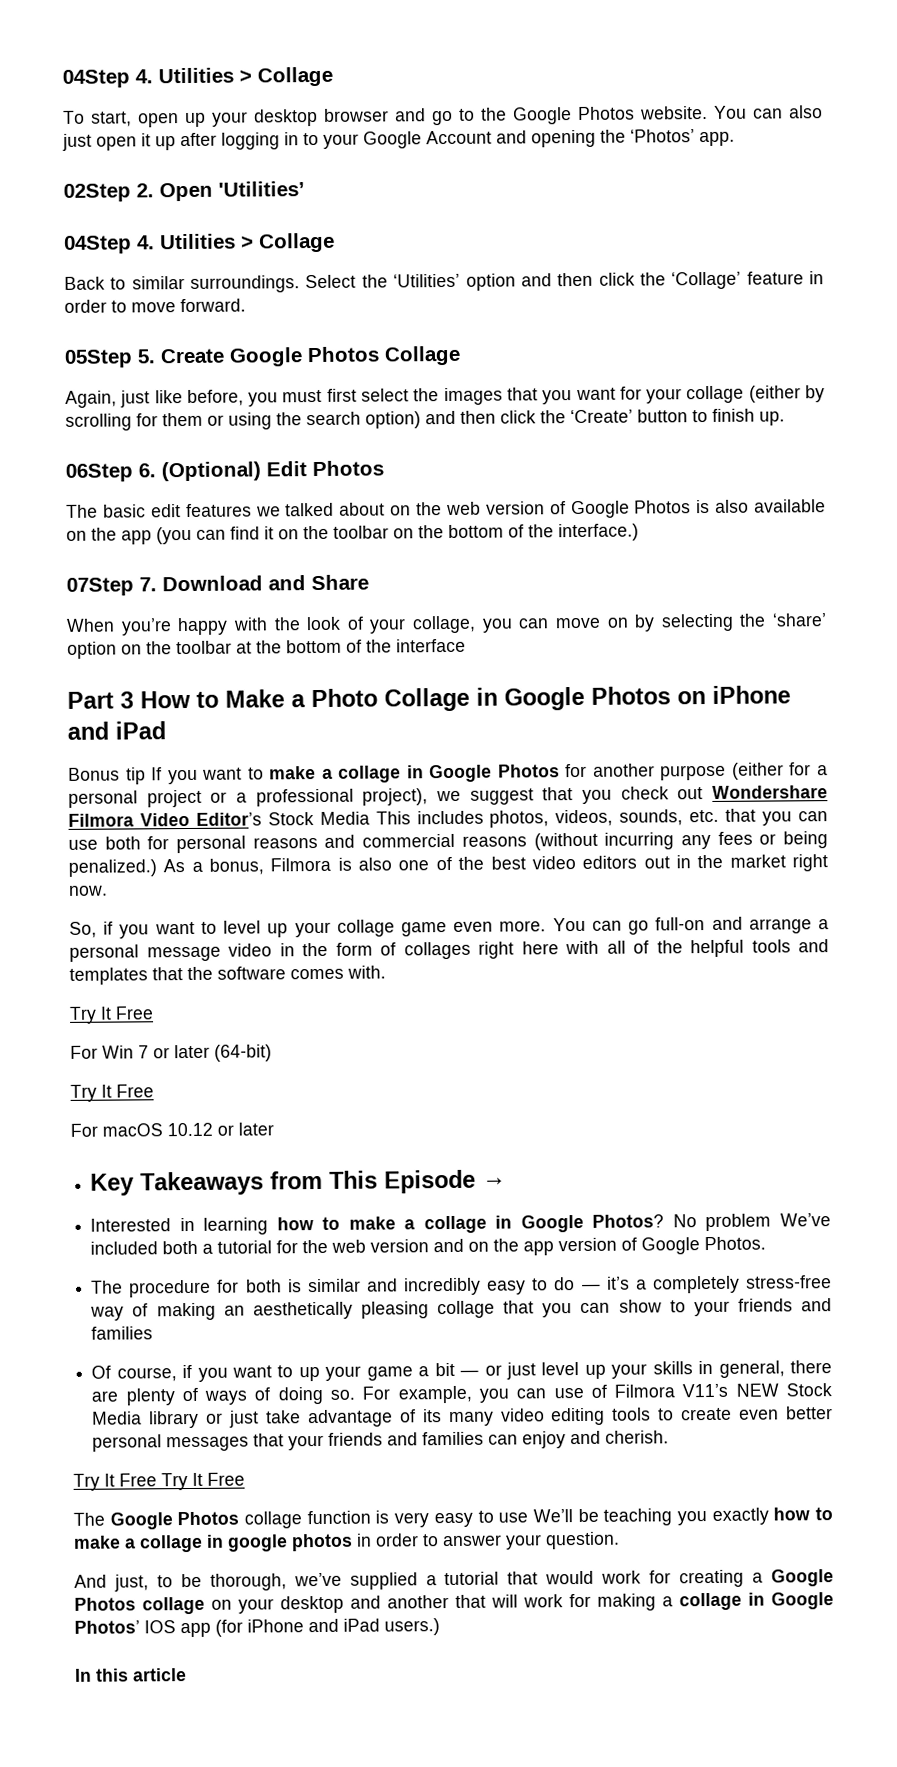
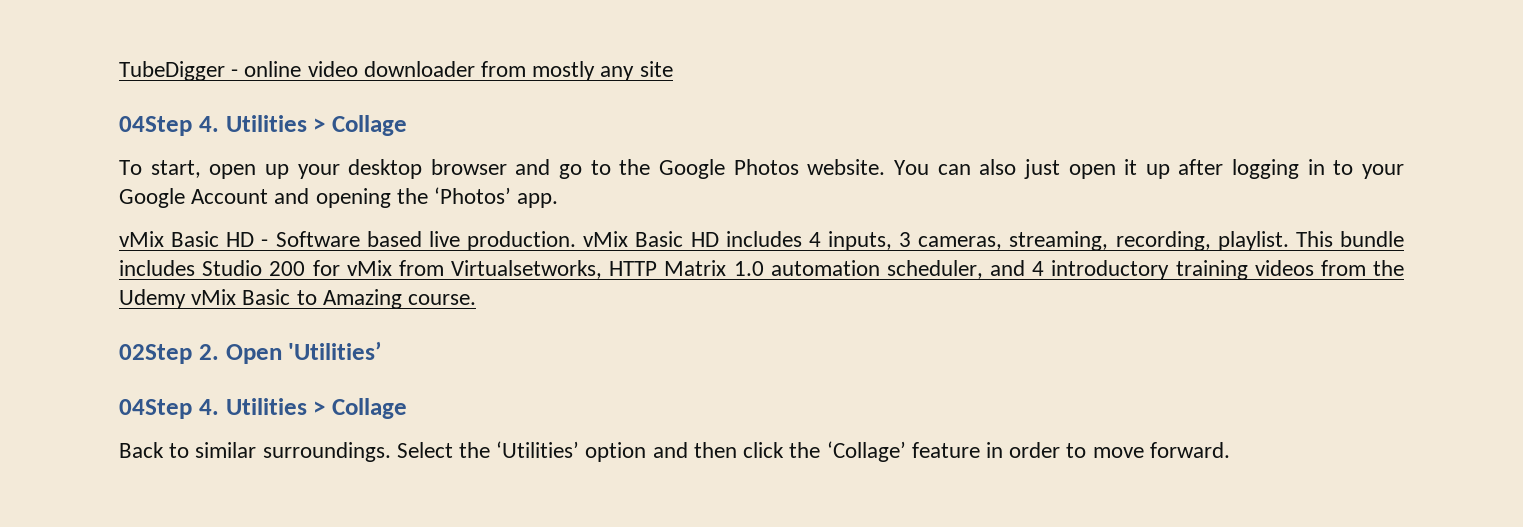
+ TubeDigger - online video downloader from mostly any site
+ vMix Basic HD - Software based live production. vMix Basic HD includes 4 inputs, 3 cameras, streaming, recording, playlist. This bundle includes Studio 200 for vMix from Virtualsetworks, HTTP Matrix 1.0 automation scheduler, and 4 introductory training videos from the Udemy vMix Basic to Amazing course.
- 05Step 5. Create Google Photos Collage
- Again, just like before, you must first select the images that you want for your collage (either by scrolling for them or using the search option) and then click the ‘Create’ button to finish up.
- 06Step 6. (Optional) Edit Photos
- The basic edit features we talked about on the web version of Google Photos is also available on the app (you can find it on the toolbar on the bottom of the interface.)
- 07Step 7. Download and Share
- When you’re happy with the look of your collage, you can move on by selecting the ‘share’ option on the toolbar at the bottom of the interface
- Part 3 How to Make a Photo Collage in Google Photos on iPhone and iPad
- Bonus tip If you want to make a collage in Google Photos for another purpose (either for a personal project or a professional project), we suggest that you check out Wondershare Filmora Video Editor’s Stock Media This includes photos, videos, sounds, etc. that you can use both for personal reasons and commercial reasons (without incurring any fees or being penalized.) As a bonus, Filmora is also one of the best video editors out in the market right now.
- So, if you want to level up your collage game even more. You can go full-on and arrange a personal message video in the form of collages right here with all of the helpful tools and templates that the software comes with.
- Try It Free
- For Win 7 or later (64-bit)
- Try It Free
- For macOS 10.12 or later
- Key Takeaways from This Episode →
- Interested in learning how to make a collage in Google Photos? No problem We’ve included both a tutorial for the web version and on the app version of Google Photos.
- The procedure for both is similar and incredibly easy to do — it’s a completely stress-free way of making an aesthetically pleasing collage that you can show to your friends and families
- Of course, if you want to up your game a bit — or just level up your skills in general, there are plenty of ways of doing so. For example, you can use of Filmora V11’s NEW Stock Media library or just take advantage of its many video editing tools to create even better personal messages that your friends and families can enjoy and cherish.
- Try It Free Try It Free
- The Google Photos collage function is very easy to use We’ll be teaching you exactly how to make a collage in google photos in order to answer your question.
- And just, to be thorough, we’ve supplied a tutorial that would work for creating a Google Photos collage on your desktop and another that will work for making a collage in Google Photos’ IOS app (for iPhone and iPad users.)
- In this article

